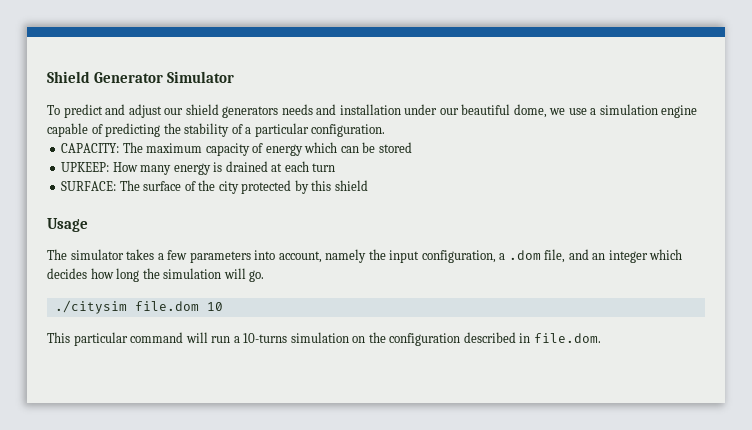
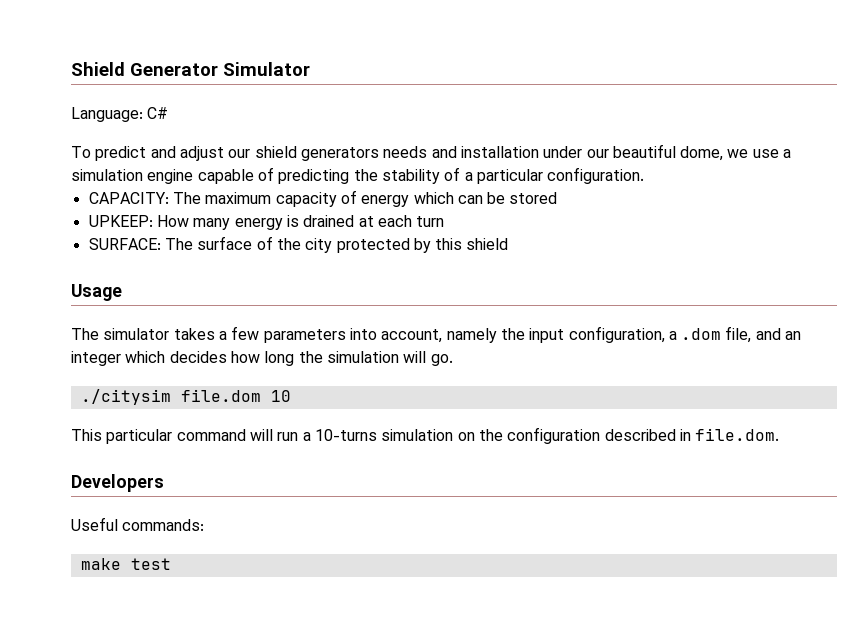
+ Language: C#
+ Developers
+ Useful commands:
+ make test

